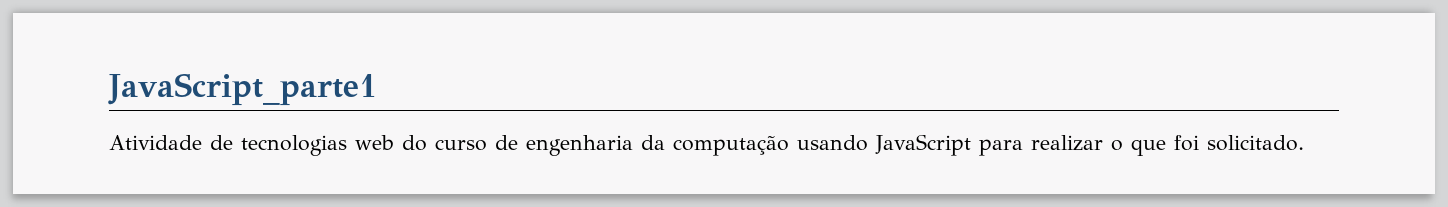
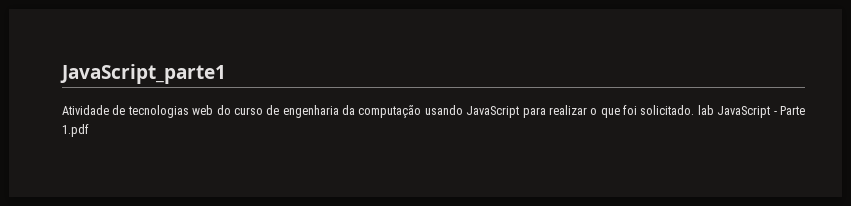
- Atividade de tecnologias web do curso de engenharia da computação usando JavaScript para realizar o que foi solicitado.
+ Atividade de tecnologias web do curso de engenharia da computação usando JavaScript para realizar o que foi solicitado. lab JavaScript - Parte 1.pdf

